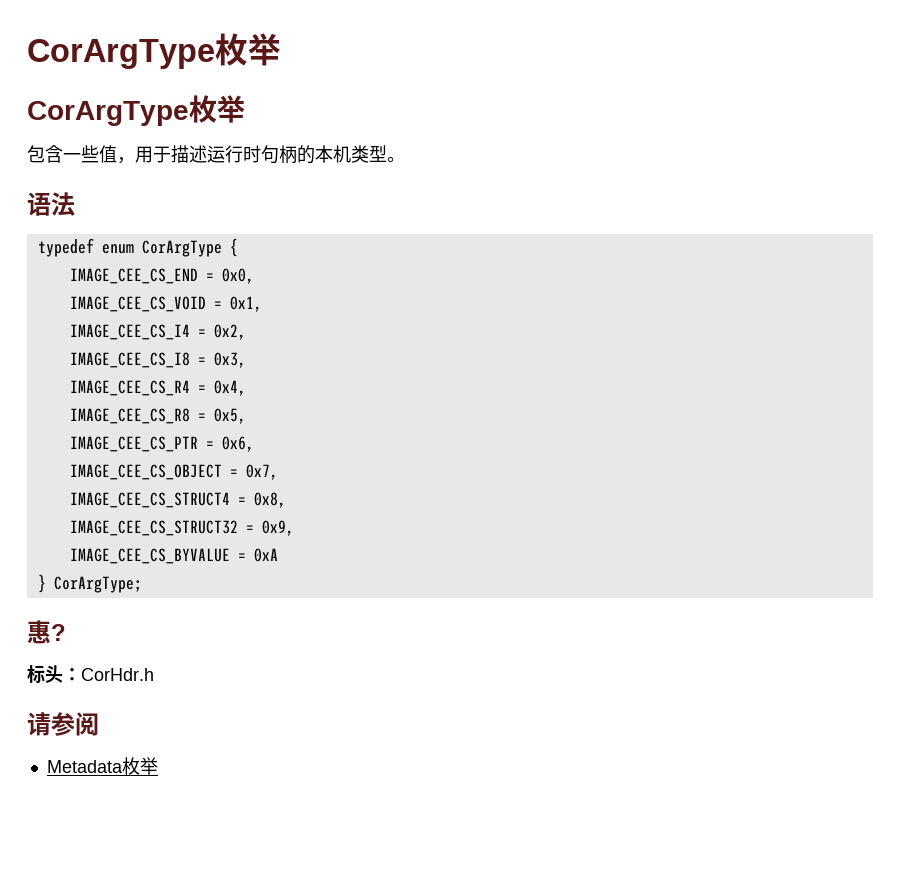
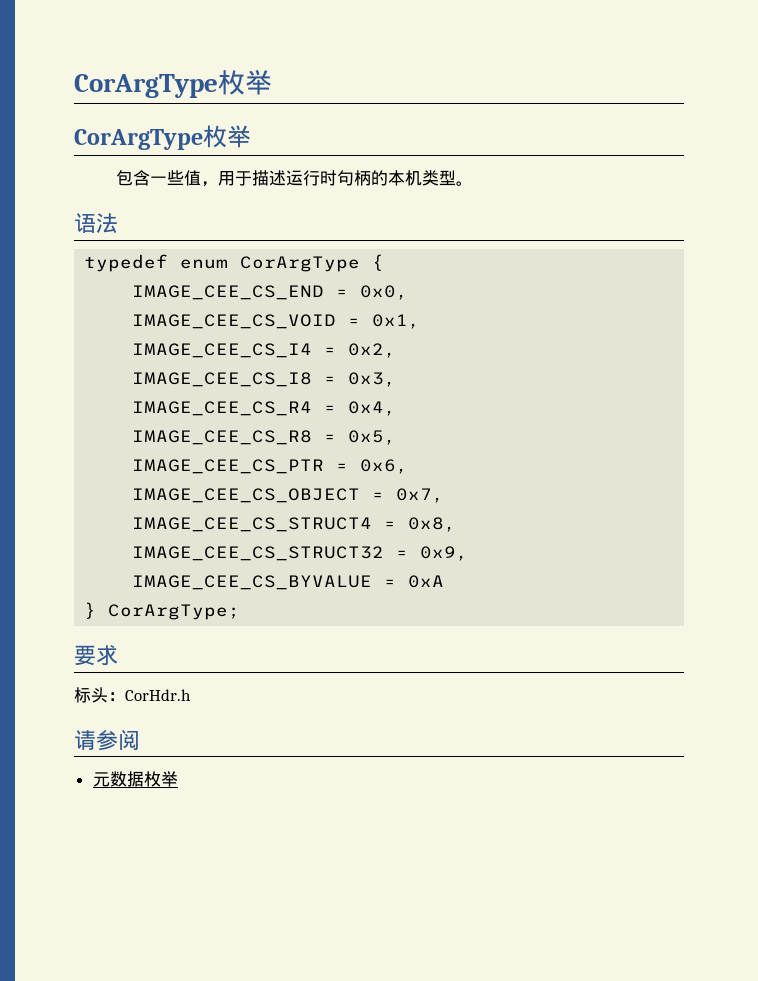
- 惠?
+ 要求
- Metadata枚举
+ 元数据枚举

